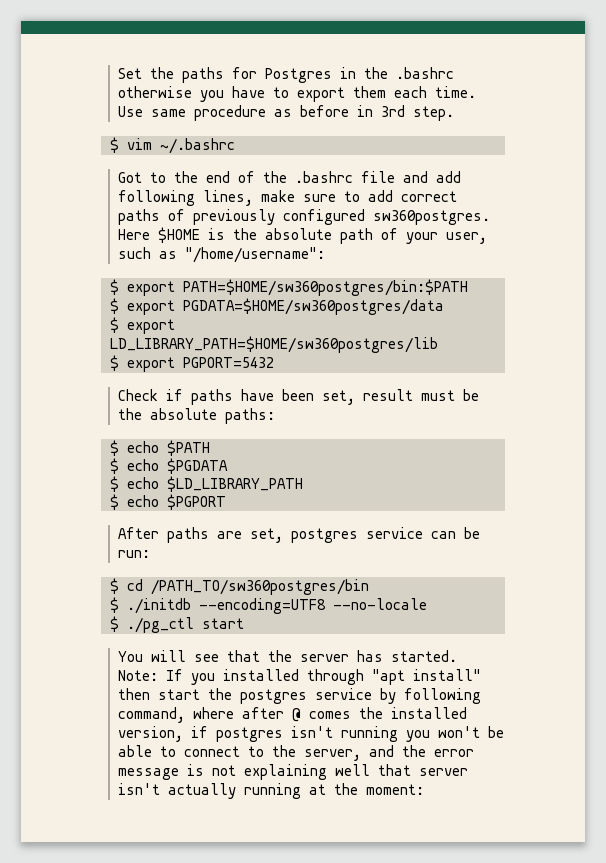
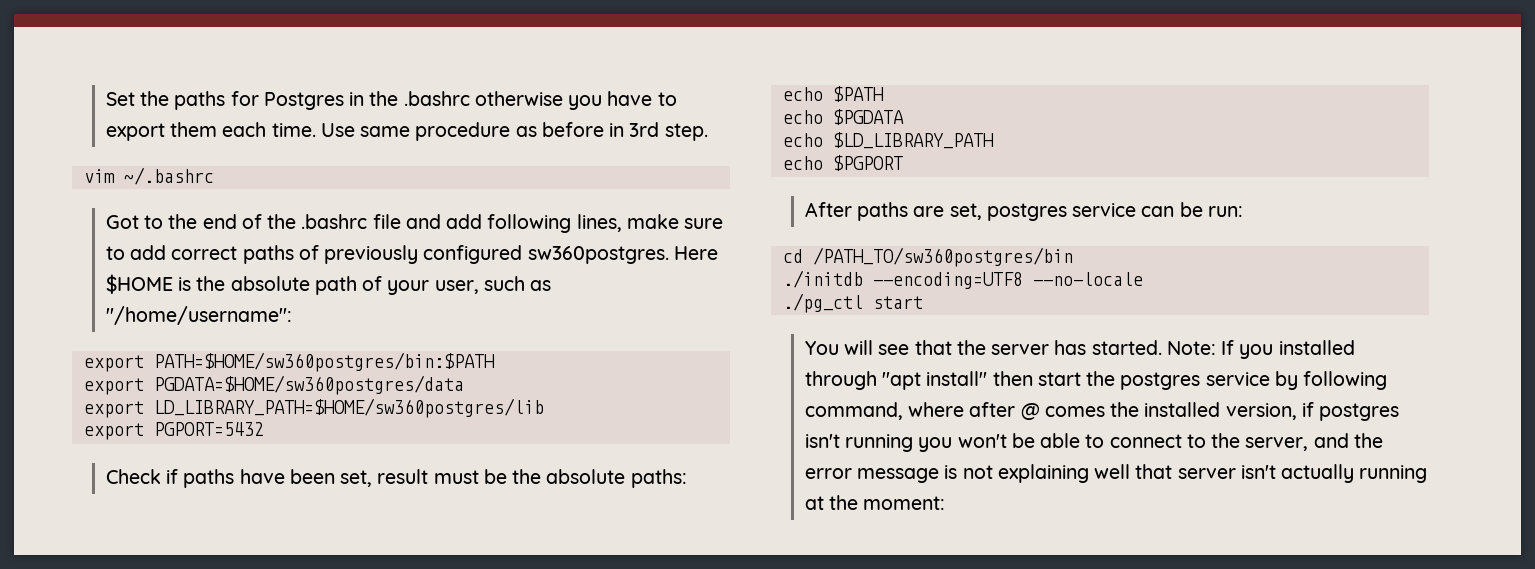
- $ vim ~/.bashrc
+ vim ~/.bashrc
- $ export PATH=$HOME/sw360postgres/bin:$PATH
+ export PATH=$HOME/sw360postgres/bin:$PATH
- $ export PGDATA=$HOME/sw360postgres/data
+ export PGDATA=$HOME/sw360postgres/data
- $ export LD_LIBRARY_PATH=$HOME/sw360postgres/lib
+ export LD_LIBRARY_PATH=$HOME/sw360postgres/lib
- $ export PGPORT=5432
+ export PGPORT=5432
- $ echo $PATH
+ echo $PATH
- $ echo $PGDATA
+ echo $PGDATA
- $ echo $LD_LIBRARY_PATH
+ echo $LD_LIBRARY_PATH
- $ echo $PGPORT
+ echo $PGPORT
- $ cd /PATH_TO/sw360postgres/bin
+ cd /PATH_TO/sw360postgres/bin
- $ ./initdb --encoding=UTF8 --no-locale
+ ./initdb --encoding=UTF8 --no-locale
- $ ./pg_ctl start
+ ./pg_ctl start

